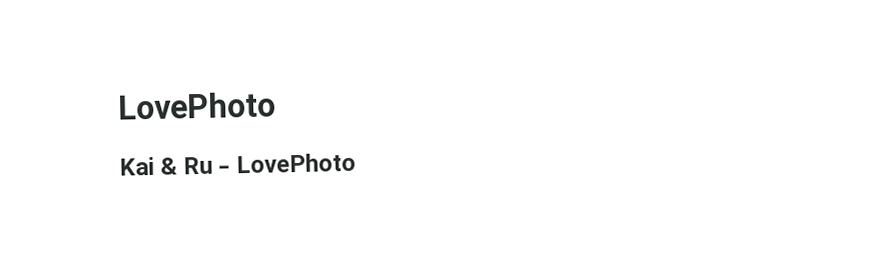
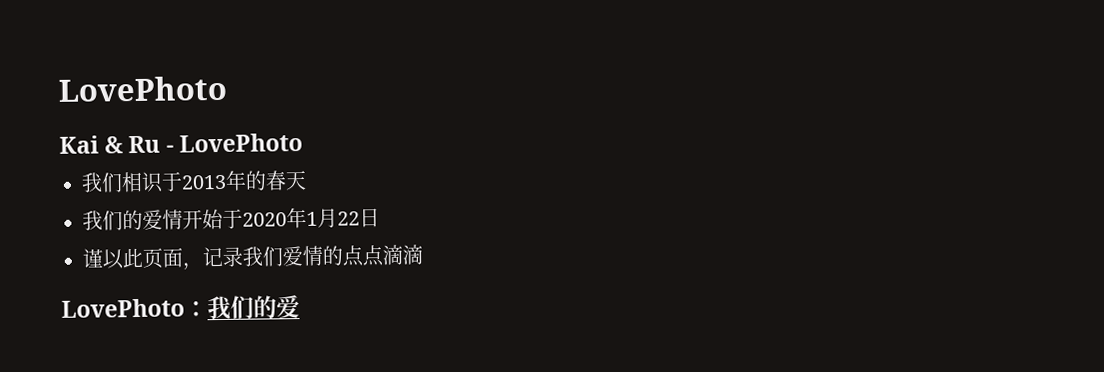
+ 我们相识于2013年的春天
+ 我们的爱情开始于2020年1月22日
+ 谨以此页面，记录我们爱情的点点滴滴
+ LovePhoto：我们的爱

